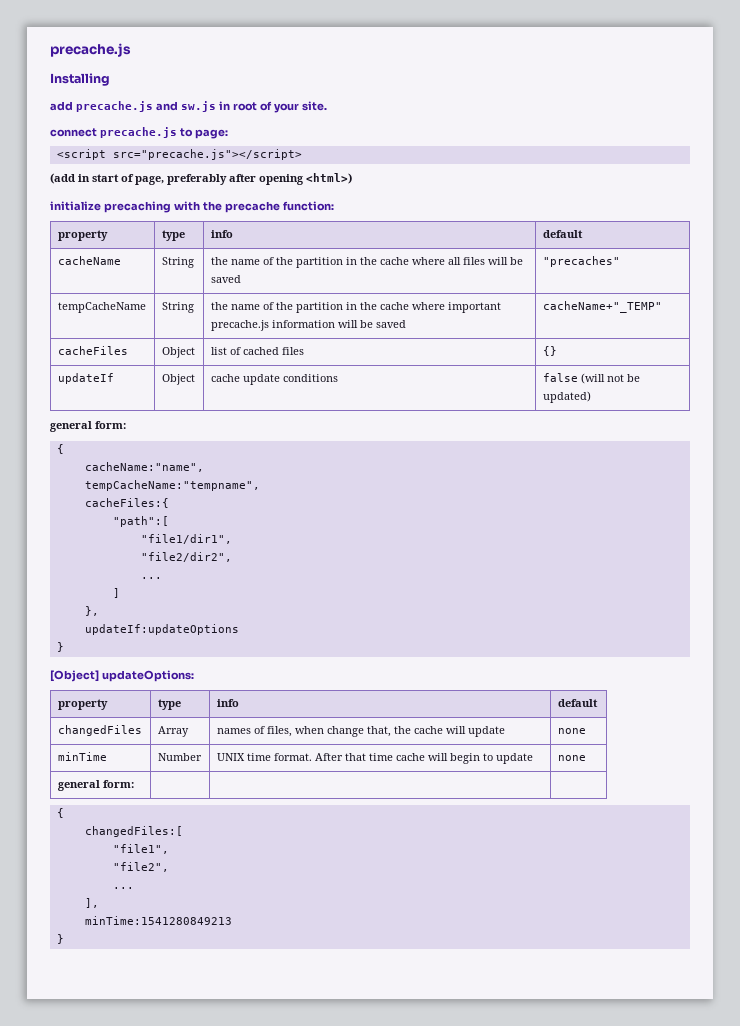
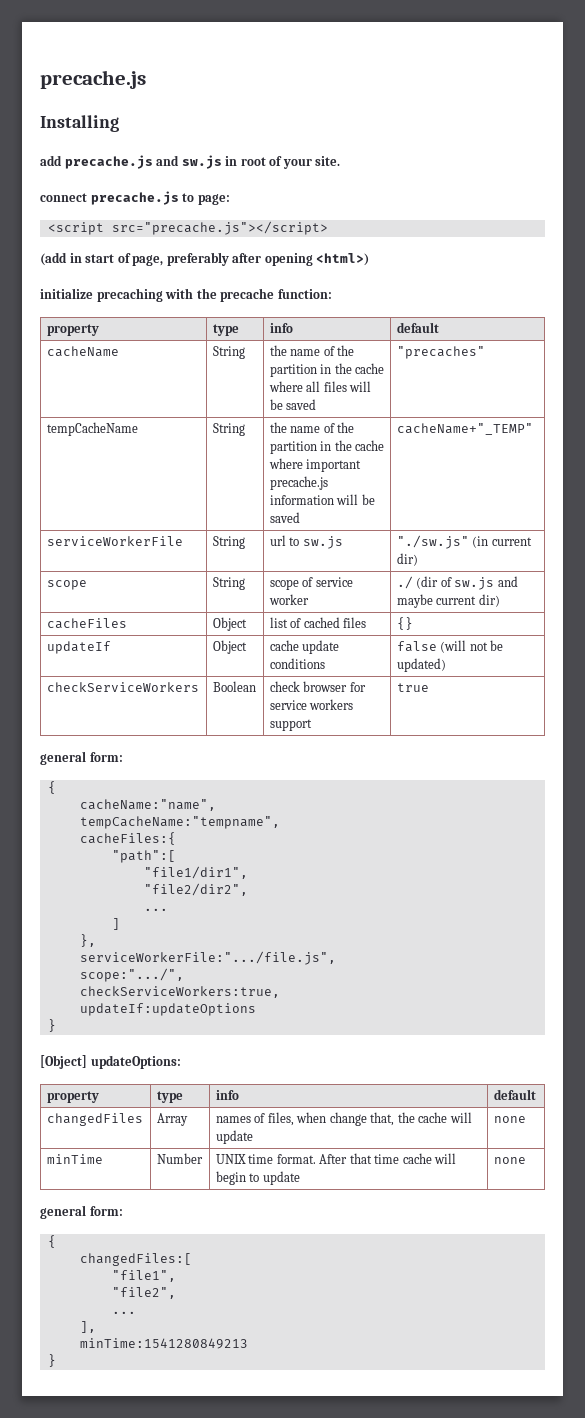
+ serviceWorkerFile | String | url to sw.js | "./sw.js" (in current dir)
+ scope | String | scope of service worker | ./ (dir of sw.js and maybe current dir)
+ checkServiceWorkers | Boolean | check browser for service workers support | true
+ serviceWorkerFile:".../file.js",
+ scope:".../",
+ checkServiceWorkers:true,
  minTime | Number | UNIX time format. After that time cache will begin to update | none
- general form: | | |
+ general form:

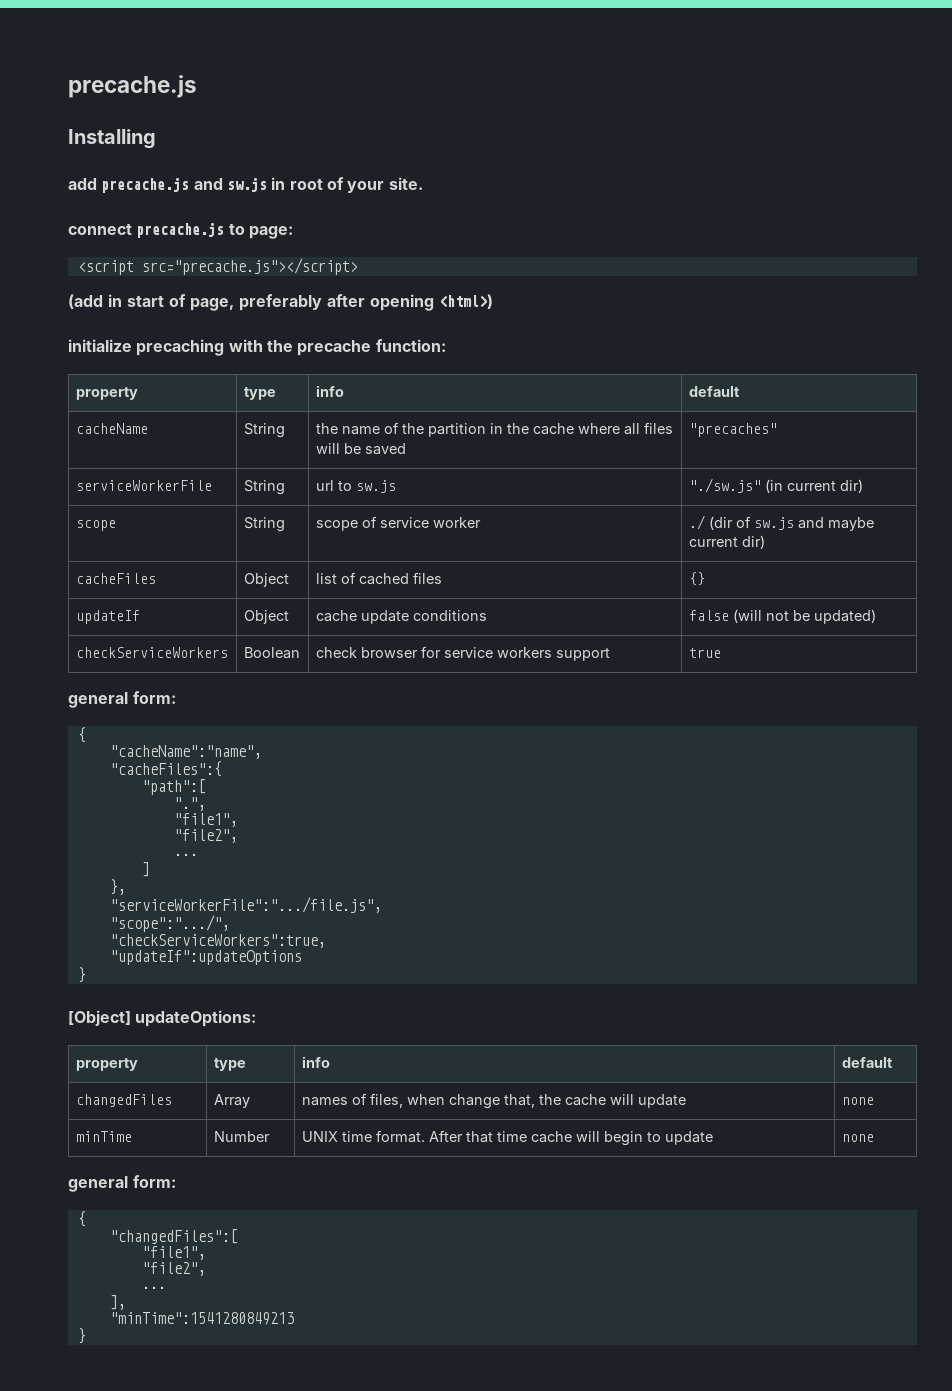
- tempCacheName | String | the name of the partition in the cache where important precache.js information will be saved | cacheName+"_TEMP"
- cacheName:"name",
- tempCacheName:"tempname",
- cacheFiles:{
+ "cacheName":"name",
+ "cacheFiles":{
  "path":[
- "file1/dir1",
- "file2/dir2",
+ ".",
+ "file1",
+ "file2",
- serviceWorkerFile:".../file.js",
- scope:".../",
- checkServiceWorkers:true,
- updateIf:updateOptions
+ "serviceWorkerFile":".../file.js",
+ "scope":".../",
+ "checkServiceWorkers":true,
+ "updateIf":updateOptions
- changedFiles:[
+ "changedFiles":[
- minTime:1541280849213
+ "minTime":1541280849213

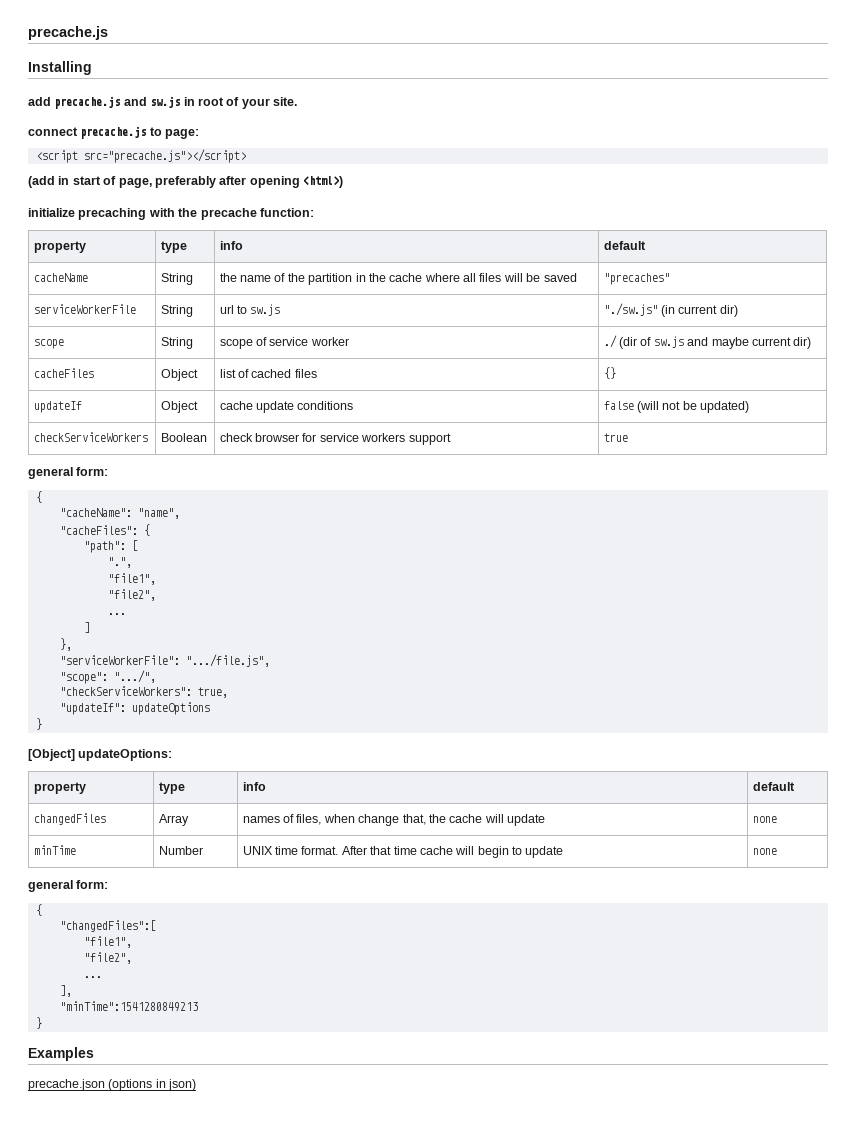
- "cacheName":"name",
- "cacheFiles":{
- "path":[
+ "cacheName": "name",
+ "cacheFiles": {
+ "path": [
- "serviceWorkerFile":".../file.js",
- "scope":".../",
- "checkServiceWorkers":true,
- "updateIf":updateOptions
+ "serviceWorkerFile": ".../file.js",
+ "scope": ".../",
+ "checkServiceWorkers": true,
+ "updateIf": updateOptions
+ Examples
+ precache.json (options in json)

